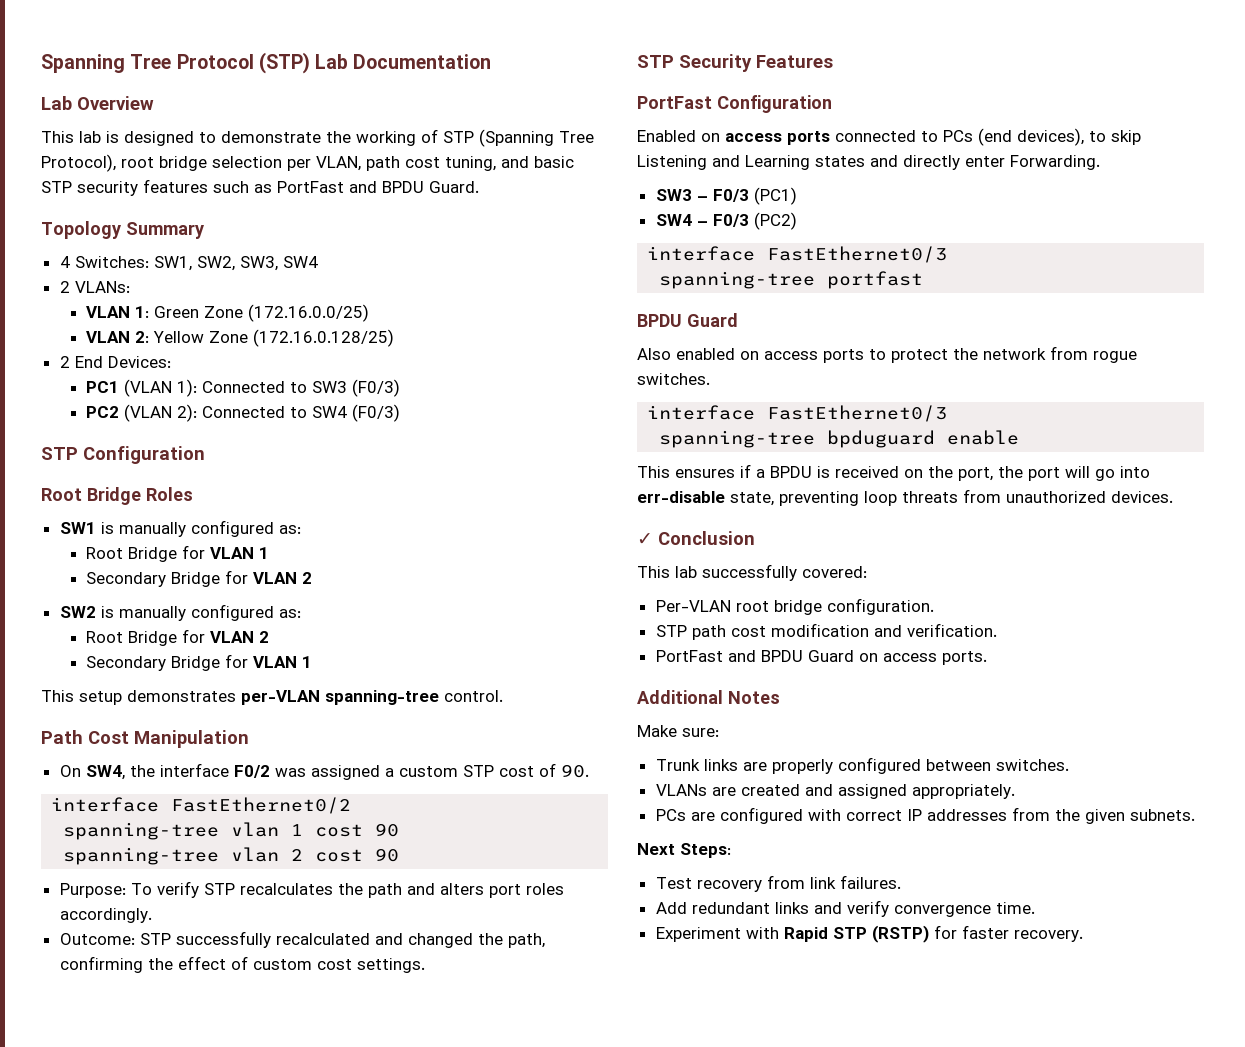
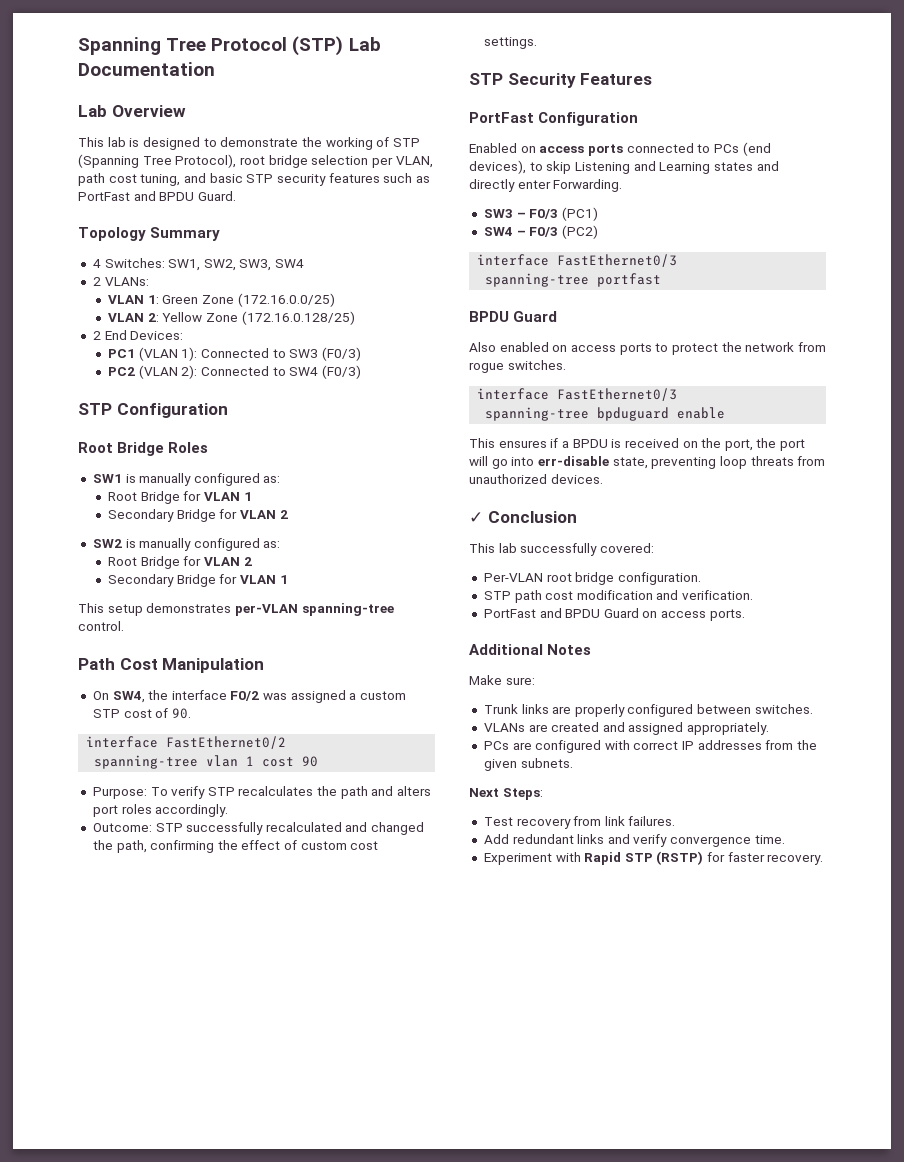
- spanning-tree vlan 2 cost 90

